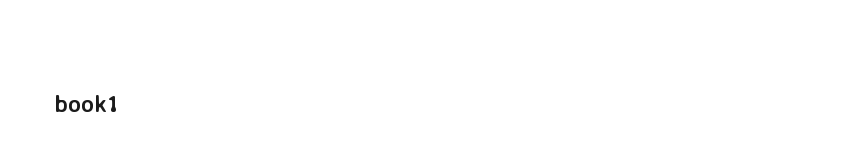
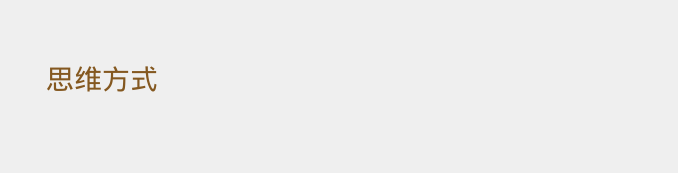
- book1
+ 思维方式

